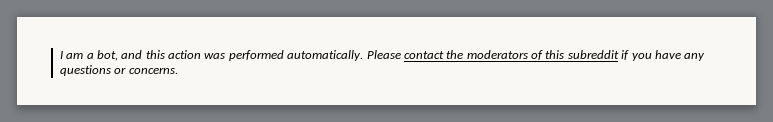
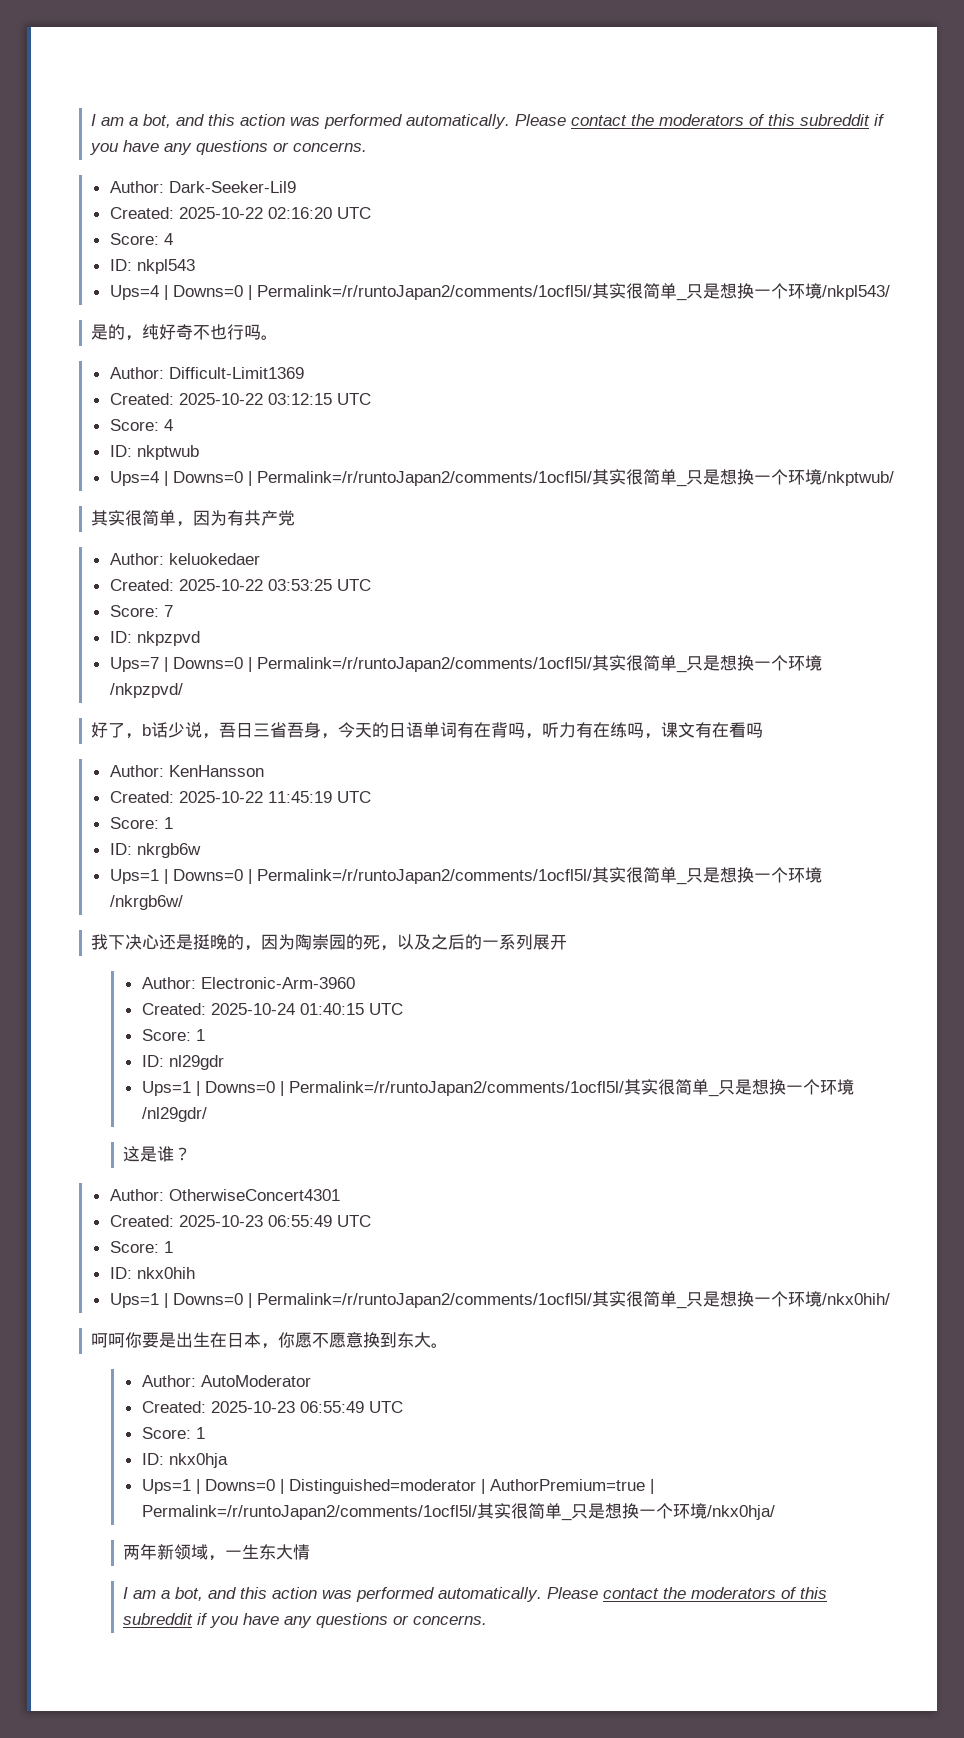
+ Author: Dark-Seeker-Lil9
+ Created: 2025-10-22 02:16:20 UTC
+ Score: 4
+ ID: nkpl543
+ Ups=4 | Downs=0 | Permalink=/r/runtoJapan2/comments/1ocfl5l/其实很简单_只是想换一个环境/nkpl543/
+ 是的，纯好奇不也行吗。
+ Author: Difficult-Limit1369
+ Created: 2025-10-22 03:12:15 UTC
+ Score: 4
+ ID: nkptwub
+ Ups=4 | Downs=0 | Permalink=/r/runtoJapan2/comments/1ocfl5l/其实很简单_只是想换一个环境/nkptwub/
+ 其实很简单，因为有共产党
+ Author: keluokedaer
+ Created: 2025-10-22 03:53:25 UTC
+ Score: 7
+ ID: nkpzpvd
+ Ups=7 | Downs=0 | Permalink=/r/runtoJapan2/comments/1ocfl5l/其实很简单_只是想换一个环境/nkpzpvd/
+ 好了，b话少说，吾日三省吾身，今天的日语单词有在背吗，听力有在练吗，课文有在看吗
+ Author: KenHansson
+ Created: 2025-10-22 11:45:19 UTC
+ Score: 1
+ ID: nkrgb6w
+ Ups=1 | Downs=0 | Permalink=/r/runtoJapan2/comments/1ocfl5l/其实很简单_只是想换一个环境/nkrgb6w/
+ 我下决心还是挺晚的，因为陶崇园的死，以及之后的一系列展开
+ Author: Electronic-Arm-3960
+ Created: 2025-10-24 01:40:15 UTC
+ Score: 1
+ ID: nl29gdr
+ Ups=1 | Downs=0 | Permalink=/r/runtoJapan2/comments/1ocfl5l/其实很简单_只是想换一个环境/nl29gdr/
+ 这是谁？
+ Author: OtherwiseConcert4301
+ Created: 2025-10-23 06:55:49 UTC
+ Score: 1
+ ID: nkx0hih
+ Ups=1 | Downs=0 | Permalink=/r/runtoJapan2/comments/1ocfl5l/其实很简单_只是想换一个环境/nkx0hih/
+ 呵呵你要是出生在日本，你愿不愿意换到东大。
+ Author: AutoModerator
+ Created: 2025-10-23 06:55:49 UTC
+ Score: 1
+ ID: nkx0hja
+ Ups=1 | Downs=0 | Distinguished=moderator | AuthorPremium=true | Permalink=/r/runtoJapan2/comments/1ocfl5l/其实很简单_只是想换一个环境/nkx0hja/
+ 两年新领域，一生东大情
+ I am a bot, and this action was performed automatically. Please contact the moderators of this subreddit if you have any questions or concerns.

